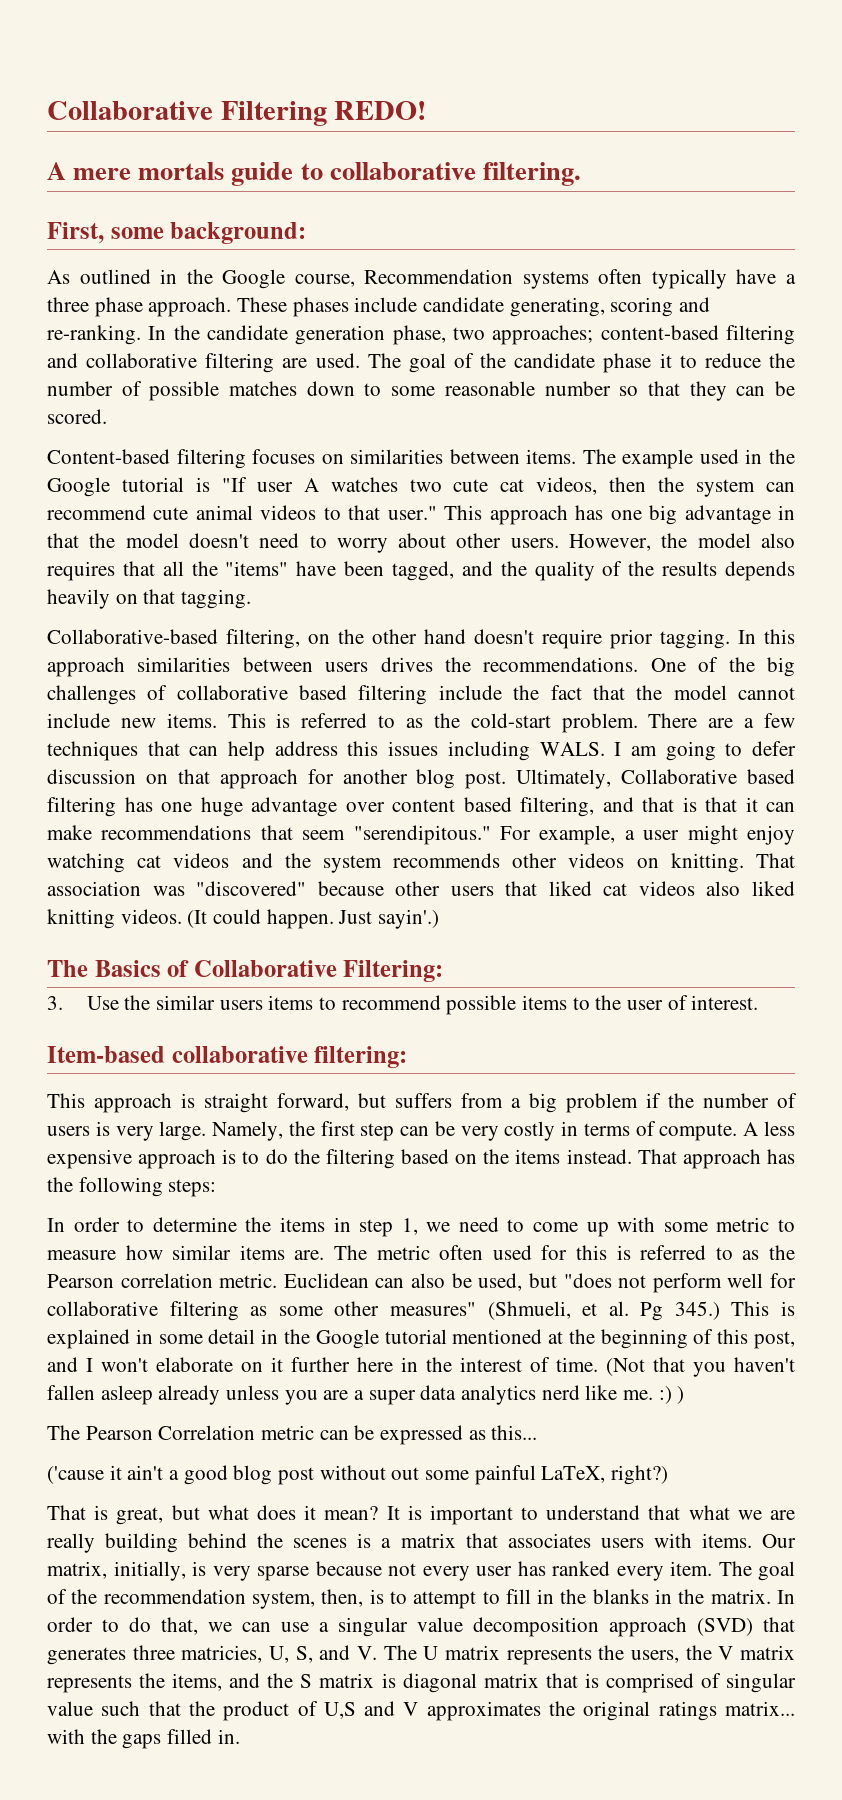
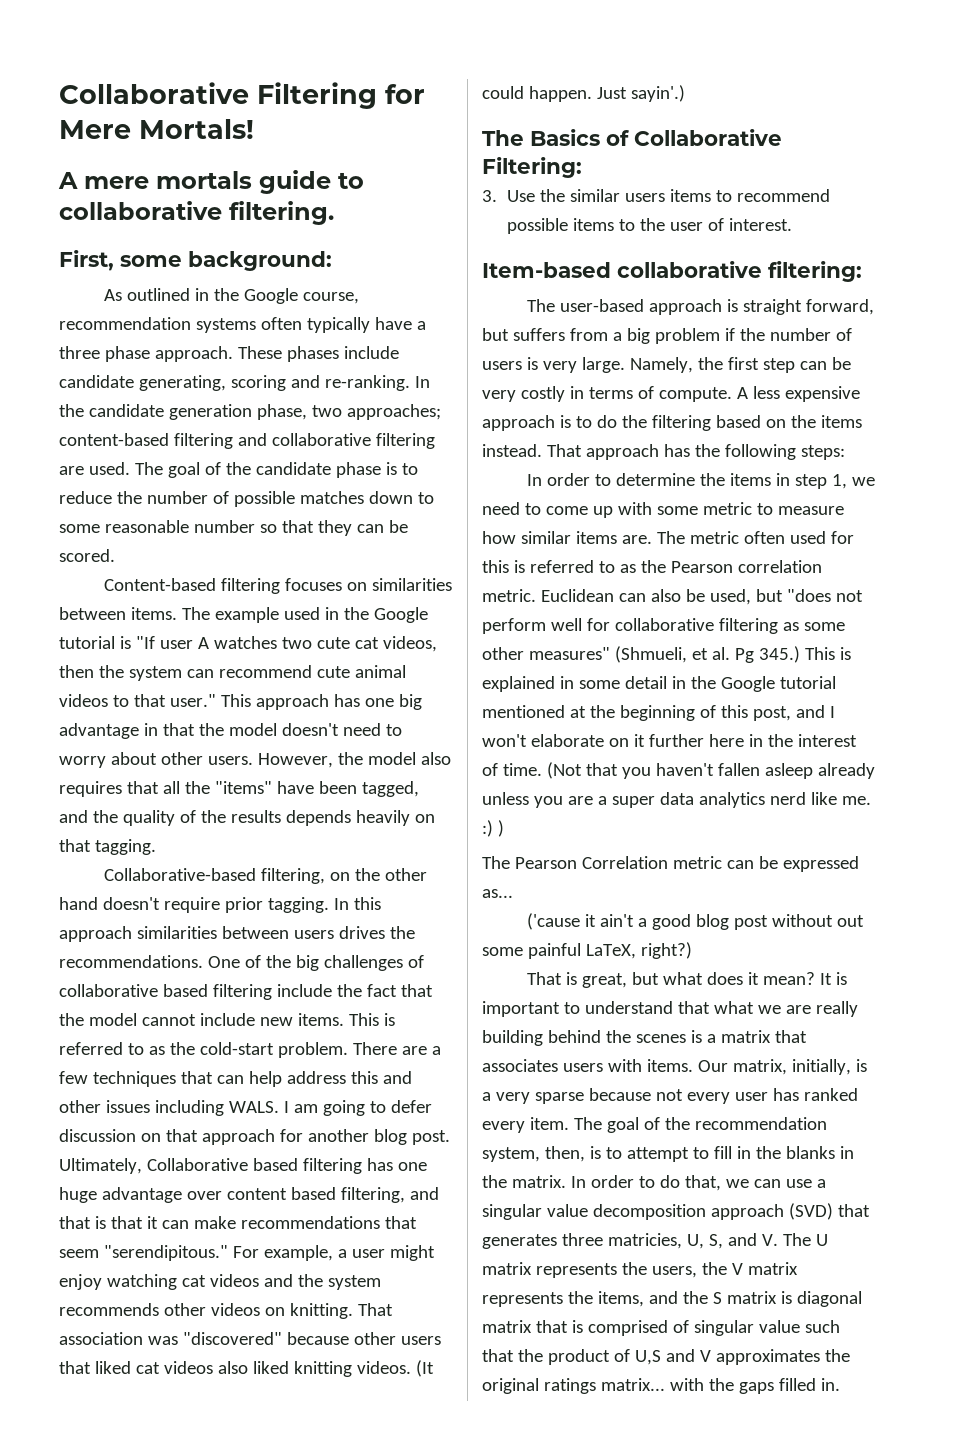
- Collaborative Filtering REDO!
+ Collaborative Filtering for Mere Mortals!
- As outlined in the Google course, Recommendation systems often typically have a three phase approach.
+ As outlined in the Google course, recommendation systems often typically have a three phase approach.
- The goal of the candidate phase it to reduce the number of possible matches down to some reasonable number so that they can be scored.
+ The goal of the candidate phase is to reduce the number of possible matches down to some reasonable number so that they can be scored.
- There are a few techniques that can help address this issues including WALS.
+ There are a few techniques that can help address this and other issues including WALS.
- This approach is straight forward, but suffers from a big problem if the number of users is very large.
+ The user-based approach is straight forward, but suffers from a big problem if the number of users is very large.
- The Pearson Correlation metric can be expressed as this...
+ The Pearson Correlation metric can be expressed as...
- Our matrix, initially, is very sparse because not every user has ranked every item.
+ Our matrix, initially, is a very sparse because not every user has ranked every item.

